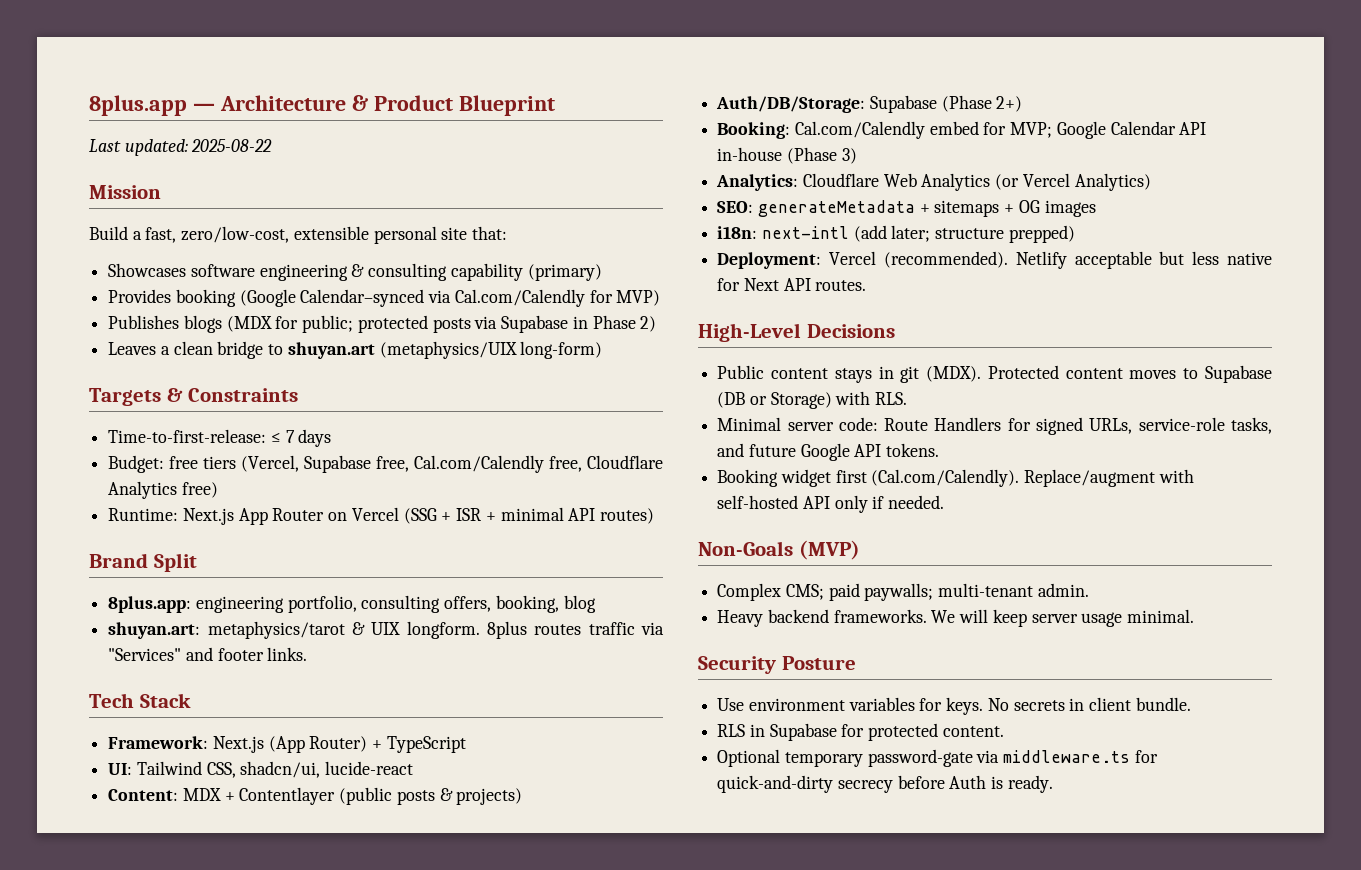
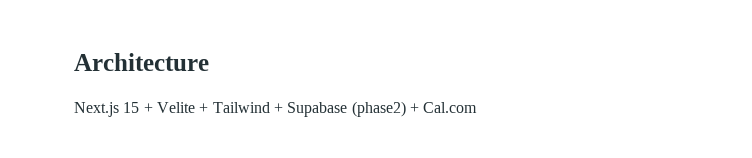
- 8plus.app — Architecture & Product Blueprint
- Last updated: 2025-08-22
- Mission
- Build a fast, zero/low-cost, extensible personal site that:
- Showcases software engineering & consulting capability (primary)
- Provides booking (Google Calendar–synced via Cal.com/Calendly for MVP)
- Publishes blogs (MDX for public; protected posts via Supabase in Phase 2)
- Leaves a clean bridge to shuyan.art (metaphysics/UIX long-form)
- Targets & Constraints
- Time-to-first-release: ≤ 7 days
- Budget: free tiers (Vercel, Supabase free, Cal.com/Calendly free, Cloudflare Analytics free)
- Runtime: Next.js App Router on Vercel (SSG + ISR + minimal API routes)
- Brand Split
- 8plus.app: engineering portfolio, consulting offers, booking, blog
- shuyan.art: metaphysics/tarot & UIX longform. 8plus routes traffic via "Services" and footer links.
- Tech Stack
- Framework: Next.js (App Router) + TypeScript
- UI: Tailwind CSS, shadcn/ui, lucide-react
- Content: MDX + Contentlayer (public posts & projects)
- Auth/DB/Storage: Supabase (Phase 2+)
- Booking: Cal.com/Calendly embed for MVP; Google Calendar API in-house (Phase 3)
- Analytics: Cloudflare Web Analytics (or Vercel Analytics)
- SEO: generateMetadata + sitemaps + OG images
- i18n: next-intl (add later; structure prepped)
- Deployment: Vercel (recommended). Netlify acceptable but less native for Next API routes.
- High-Level Decisions
- Public content stays in git (MDX). Protected content moves to Supabase (DB or Storage) with RLS.
- Minimal server code: Route Handlers for signed URLs, service-role tasks, and future Google API tokens.
- Booking widget first (Cal.com/Calendly). Replace/augment with self-hosted API only if needed.
- Non-Goals (MVP)
- Complex CMS; paid paywalls; multi-tenant admin.
- Heavy backend frameworks. We will keep server usage minimal.
- Security Posture
- Use environment variables for keys. No secrets in client bundle.
- RLS in Supabase for protected content.
- Optional temporary password-gate via middleware.ts for quick-and-dirty secrecy before Auth is ready.
+ Architecture
+ Next.js 15 + Velite + Tailwind + Supabase (phase2) + Cal.com

